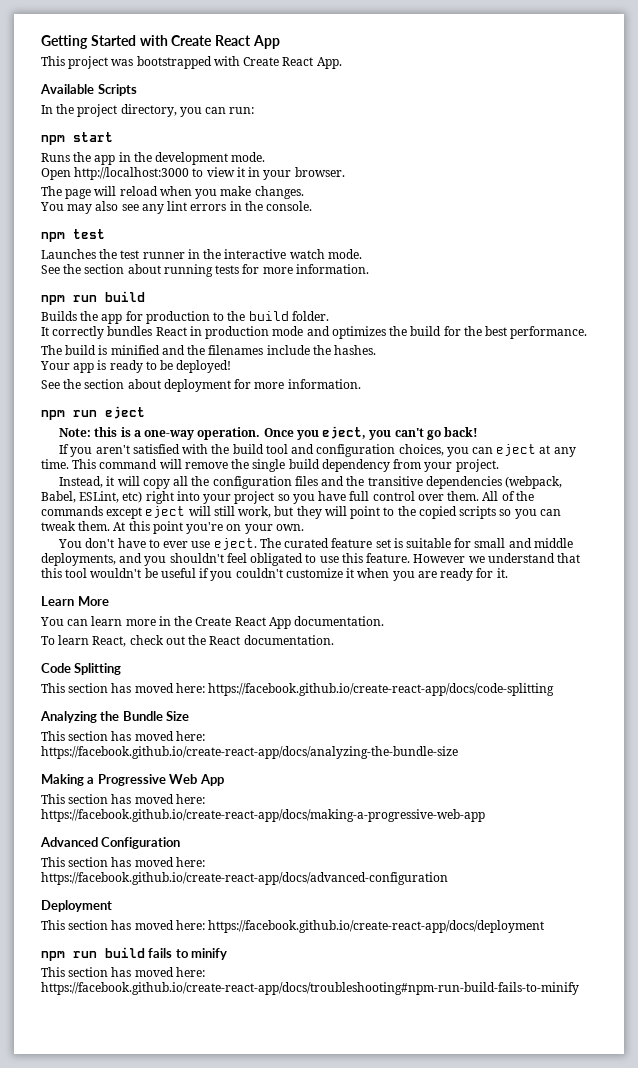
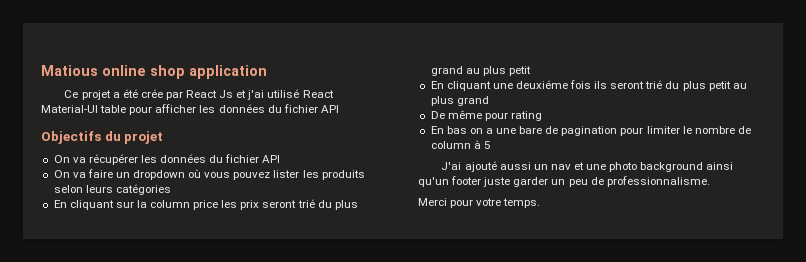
- Getting Started with Create React App
- This project was bootstrapped with Create React App.
- Available Scripts
- In the project directory, you can run:
- npm start
- Runs the app in the development mode.
- Open http://localhost:3000 to view it in your browser.
- The page will reload when you make changes.
- You may also see any lint errors in the console.
- npm test
- Launches the test runner in the interactive watch mode.
- See the section about running tests for more information.
- npm run build
- Builds the app for production to the build folder.
- It correctly bundles React in production mode and optimizes the build for the best performance.
- The build is minified and the filenames include the hashes.
- Your app is ready to be deployed!
- See the section about deployment for more information.
- npm run eject
- Note: this is a one-way operation. Once you eject, you can't go back!
- If you aren't satisfied with the build tool and configuration choices, you can eject at any time. This command will remove the single build dependency from your project.
- Instead, it will copy all the configuration files and the transitive dependencies (webpack, Babel, ESLint, etc) right into your project so you have full control over them. All of the commands except eject will still work, but they will point to the copied scripts so you can tweak them. At this point you're on your own.
- You don't have to ever use eject. The curated feature set is suitable for small and middle deployments, and you shouldn't feel obligated to use this feature. However we understand that this tool wouldn't be useful if you couldn't customize it when you are ready for it.
- Learn More
- You can learn more in the Create React App documentation.
- To learn React, check out the React documentation.
- Code Splitting
- This section has moved here: https://facebook.github.io/create-react-app/docs/code-splitting
- Analyzing the Bundle Size
- This section has moved here: https://facebook.github.io/create-react-app/docs/analyzing-the-bundle-size
- Making a Progressive Web App
- This section has moved here: https://facebook.github.io/create-react-app/docs/making-a-progressive-web-app
- Advanced Configuration
- This section has moved here: https://facebook.github.io/create-react-app/docs/advanced-configuration
- Deployment
- This section has moved here: https://facebook.github.io/create-react-app/docs/deployment
- npm run build fails to minify
- This section has moved here: https://facebook.github.io/create-react-app/docs/troubleshooting#npm-run-build-fails-to-minify
+ Matious online shop application
+ Ce projet a été crée par React Js et j'ai utilisé React Material-UI table pour afficher les données du fichier API
+ Objectifs du projet
+ On va récupérer les données du fichier API
+ On va faire un dropdown où vous pouvez lister les produits selon leurs catégories
+ En cliquant sur la column price les prix seront trié du plus grand au plus petit
+ En cliquant une deuxiéme fois ils seront trié du plus petit au plus grand
+ De même pour rating
+ En bas on a une bare de pagination pour limiter le nombre de column à 5
+ J'ai ajouté aussi un nav et une photo background ainsi qu'un footer juste garder un peu de professionnalisme.
+ Merci pour votre temps.

